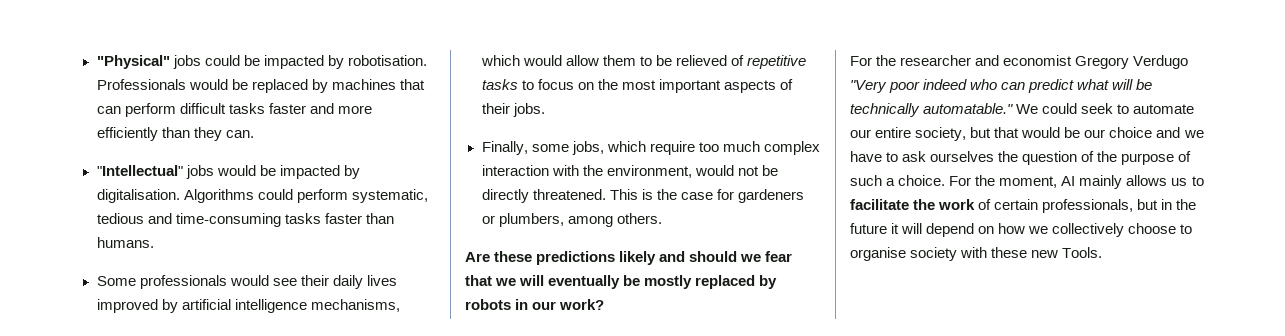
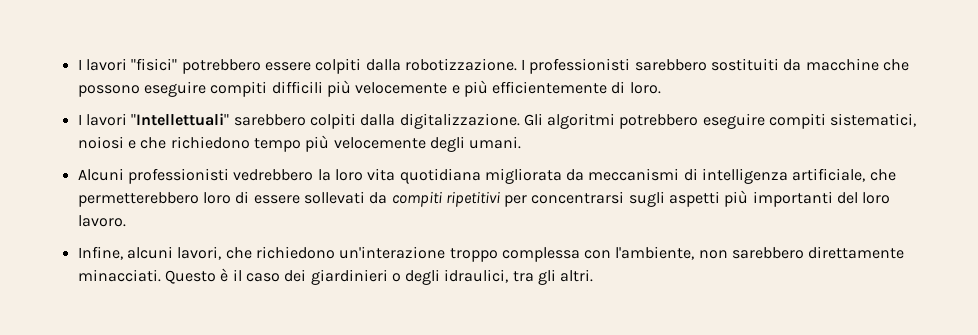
- "Physical" jobs could be impacted by robotisation. Professionals would be replaced by machines that can perform difficult tasks faster and more efficiently than they can.
- "Intellectual" jobs would be impacted by digitalisation. Algorithms could perform systematic, tedious and time-consuming tasks faster than humans.
- Some professionals would see their daily lives improved by artificial intelligence mechanisms, which would allow them to be relieved of repetitive tasks to focus on the most important aspects of their jobs.
- Finally, some jobs, which require too much complex interaction with the environment, would not be directly threatened. This is the case for gardeners or plumbers, among others.
- Are these predictions likely and should we fear that we will eventually be mostly replaced by robots in our work?
- For the researcher and economist Gregory Verdugo "Very poor indeed who can predict what will be technically automatable." We could seek to automate our entire society, but that would be our choice and we have to ask ourselves the question of the purpose of such a choice. For the moment, AI mainly allows us to facilitate the work of certain professionals, but in the future it will depend on how we collectively choose to organise society with these new Tools.
+ I lavori "fisici" potrebbero essere colpiti dalla robotizzazione. I professionisti sarebbero sostituiti da macchine che possono eseguire compiti difficili più velocemente e più efficientemente di loro.
+ I lavori "Intellettuali" sarebbero colpiti dalla digitalizzazione. Gli algoritmi potrebbero eseguire compiti sistematici, noiosi e che richiedono tempo più velocemente degli umani.
+ Alcuni professionisti vedrebbero la loro vita quotidiana migliorata da meccanismi di intelligenza artificiale, che permetterebbero loro di essere sollevati da compiti ripetitivi per concentrarsi sugli aspetti più importanti del loro lavoro.
+ Infine, alcuni lavori, che richiedono un'interazione troppo complessa con l'ambiente, non sarebbero direttamente minacciati. Questo è il caso dei giardinieri o degli idraulici, tra gli altri.

